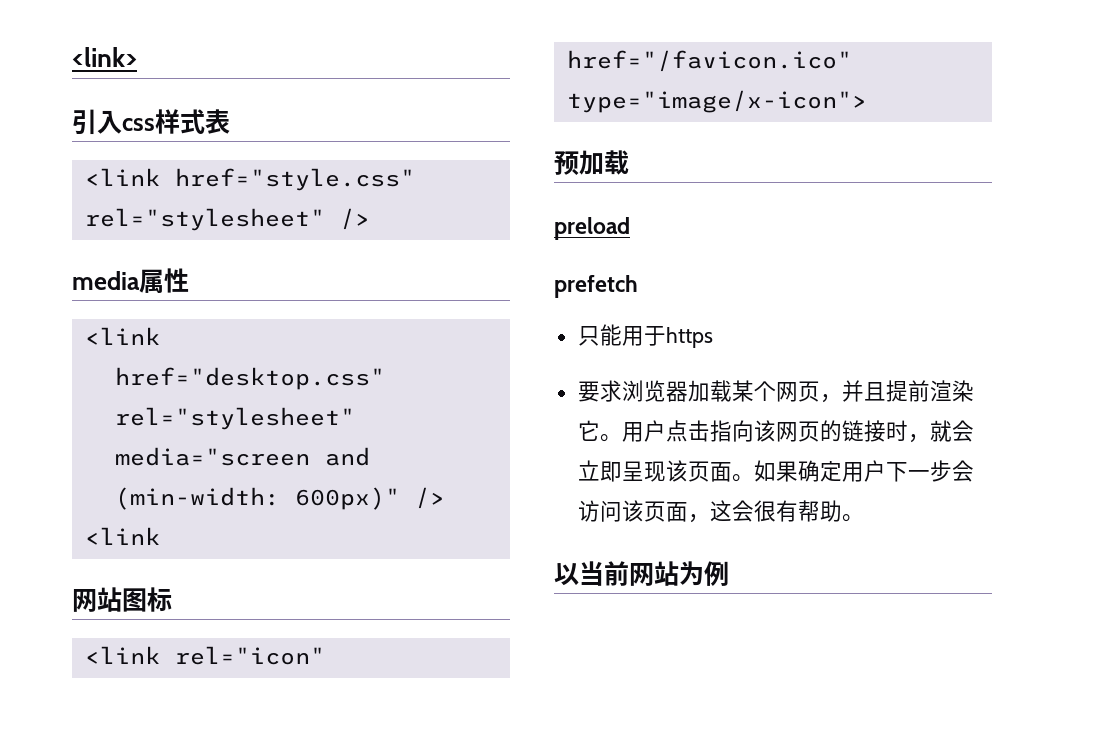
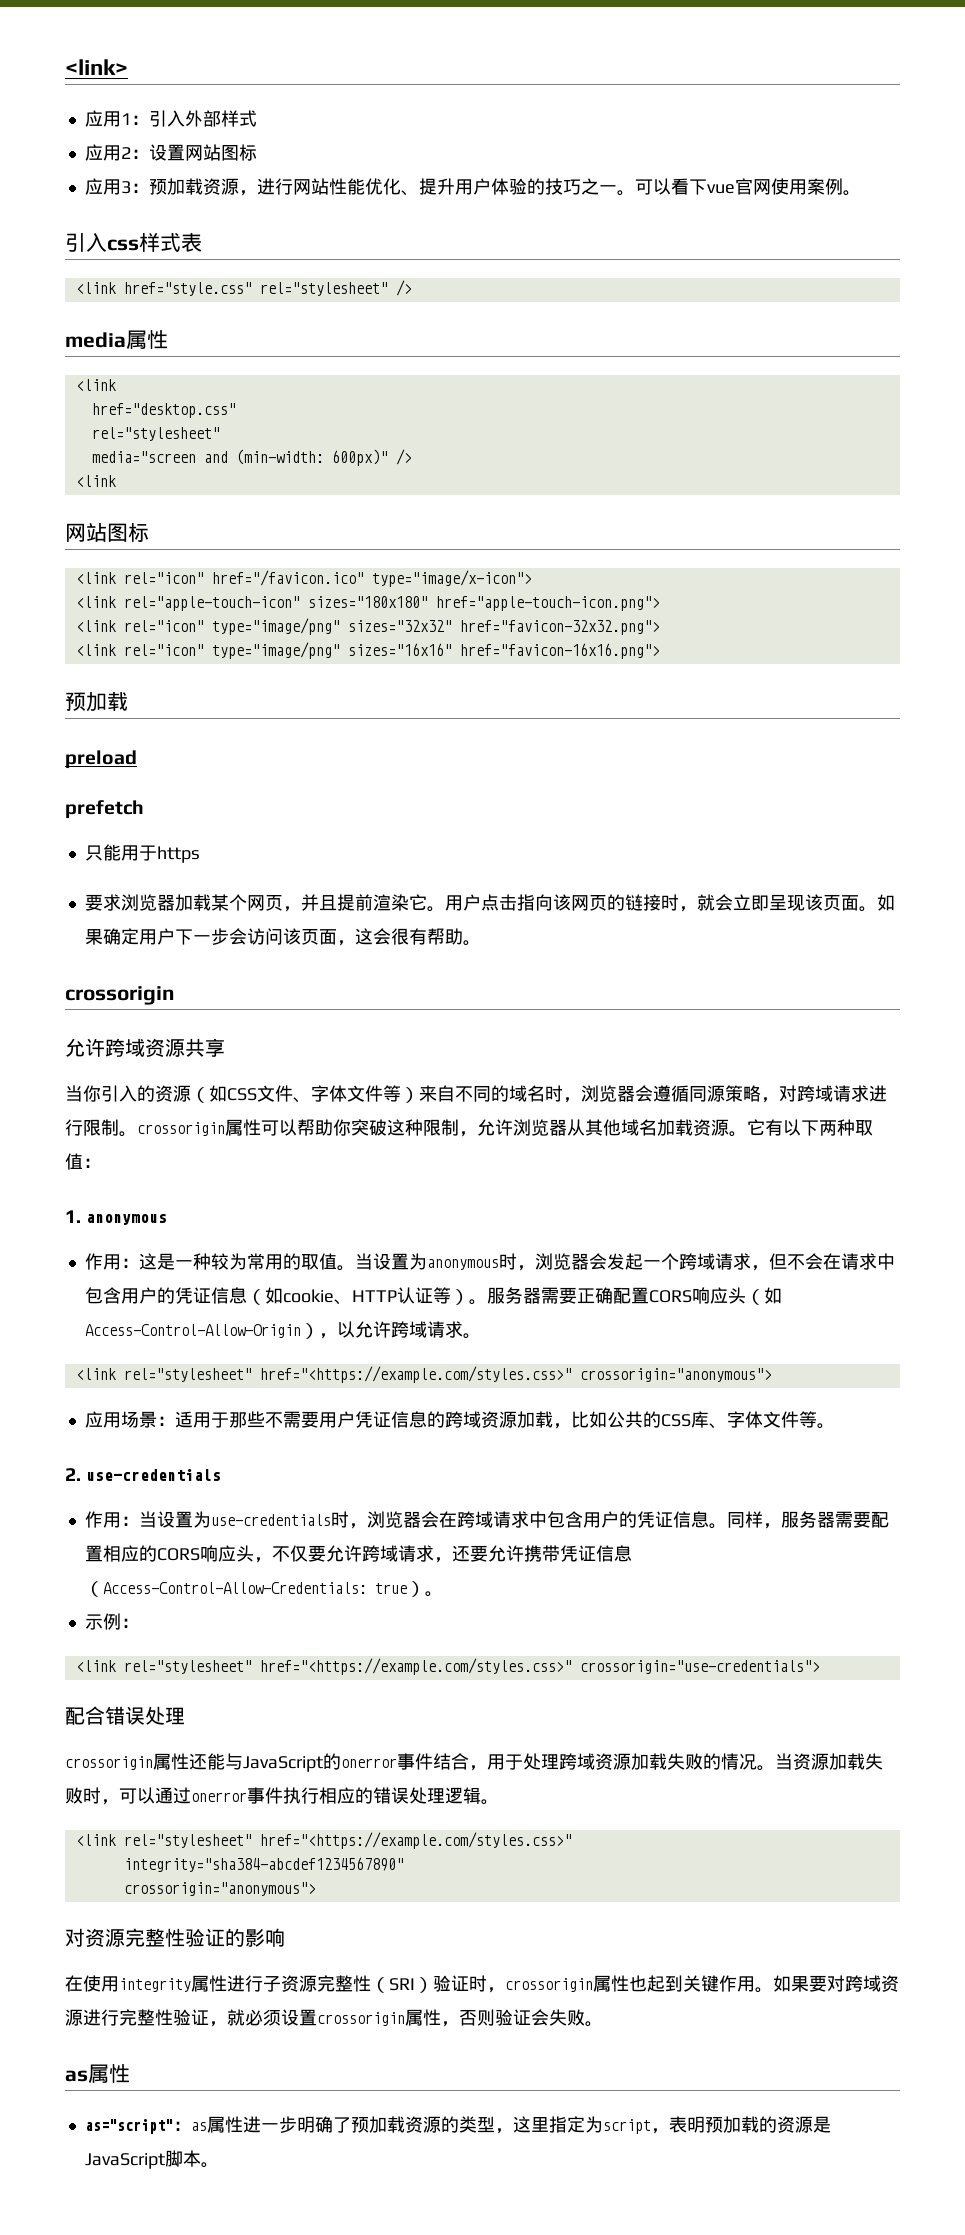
+ 应用1：引入外部样式
+ 应用2：设置网站图标
+ 应用3：预加载资源，进行网站性能优化、提升用户体验的技巧之一。可以看下vue官网使用案例。
+ <link rel="apple-touch-icon" sizes="180x180" href="apple-touch-icon.png">
+ <link rel="icon" type="image/png" sizes="32x32" href="favicon-32x32.png">
+ <link rel="icon" type="image/png" sizes="16x16" href="favicon-16x16.png">
  如果确定用户下一步会访问该页面，这会很有帮助。
- 以当前网站为例
+ crossorigin
+ 允许跨域资源共享
+ 当你引入的资源（如CSS文件、字体文件等）来自不同的域名时，浏览器会遵循同源策略，对跨域请求进行限制。crossorigin属性可以帮助你突破这种限制，允许浏览器从其他域名加载资源。它有以下两种取值：
+ 1. anonymous
+ 作用：这是一种较为常用的取值。当设置为anonymous时，浏览器会发起一个跨域请求，但不会在请求中包含用户的凭证信息（如cookie、HTTP认证等）。服务器需要正确配置CORS响应头（如Access-Control-Allow-Origin），以允许跨域请求。
+ <link rel="stylesheet" href="<https://example.com/styles.css>" crossorigin="anonymous">
+ 应用场景：适用于那些不需要用户凭证信息的跨域资源加载，比如公共的CSS库、字体文件等。
+ 2. use-credentials
+ 作用：当设置为use-credentials时，浏览器会在跨域请求中包含用户的凭证信息。同样，服务器需要配置相应的CORS响应头，不仅要允许跨域请求，还要允许携带凭证信息（Access-Control-Allow-Credentials: true）。
+ 示例：
+ <link rel="stylesheet" href="<https://example.com/styles.css>" crossorigin="use-credentials">
+ 配合错误处理
+ crossorigin属性还能与JavaScript的onerror事件结合，用于处理跨域资源加载失败的情况。当资源加载失败时，可以通过onerror事件执行相应的错误处理逻辑。
+ <link rel="stylesheet" href="<https://example.com/styles.css>"
+ integrity="sha384-abcdef1234567890"
+ crossorigin="anonymous">
+ 对资源完整性验证的影响
+ 在使用integrity属性进行子资源完整性（SRI）验证时，crossorigin属性也起到关键作用。如果要对跨域资源进行完整性验证，就必须设置crossorigin属性，否则验证会失败。
+ as属性
+ as="script"：as属性进一步明确了预加载资源的类型，这里指定为script，表明预加载的资源是JavaScript脚本。

